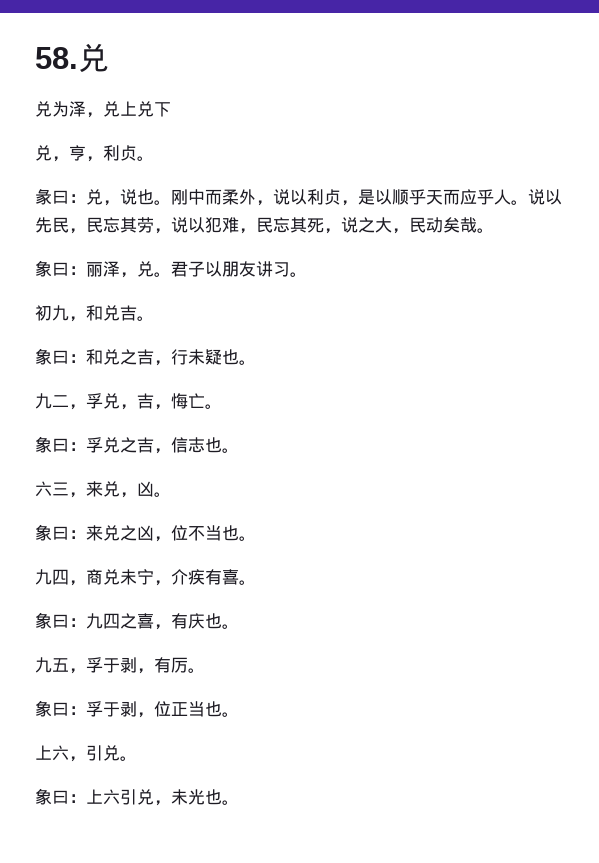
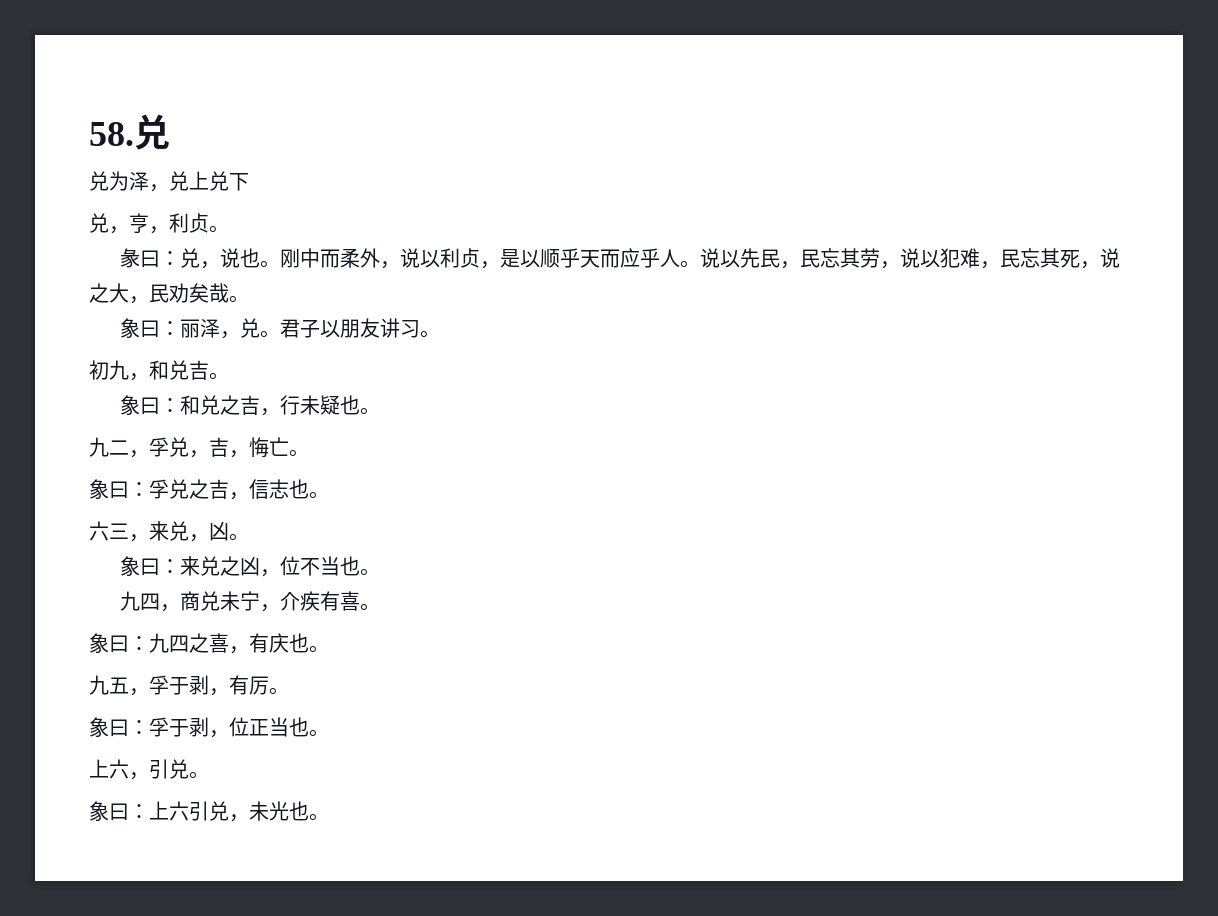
- 说以先民，民忘其劳，说以犯难，民忘其死，说之大，民动矣哉。
+ 说以先民，民忘其劳，说以犯难，民忘其死，说之大，民劝矣哉。

